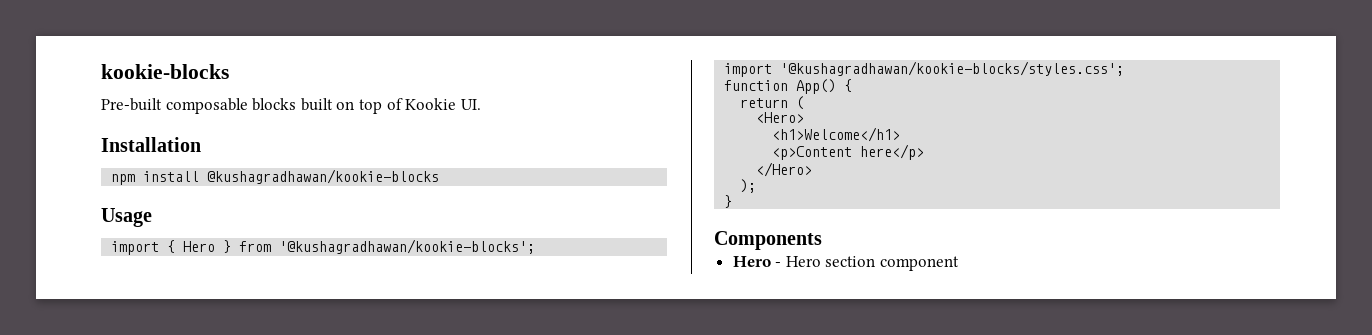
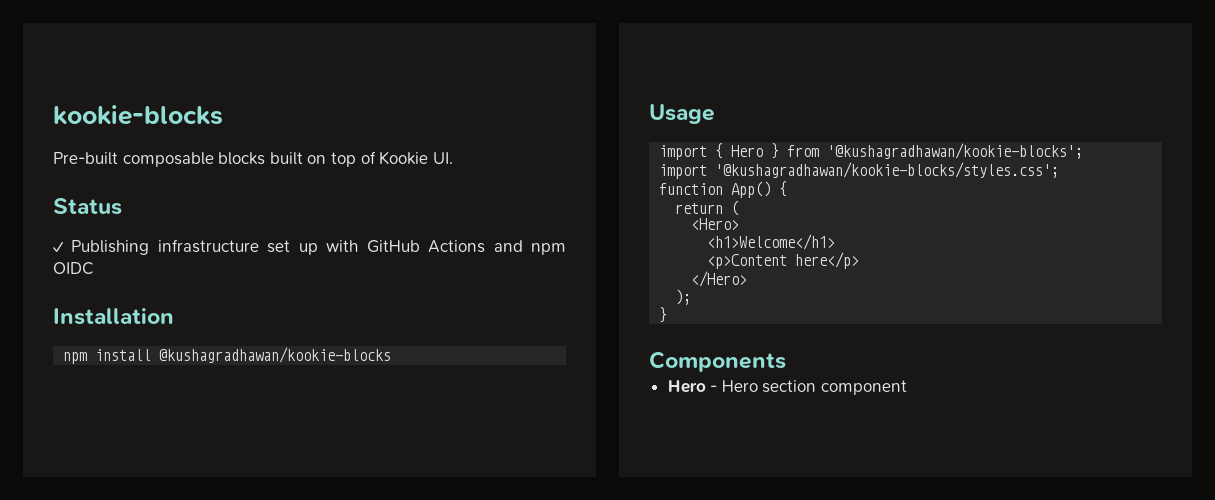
+ Status
+ ✓ Publishing infrastructure set up with GitHub Actions and npm OIDC

